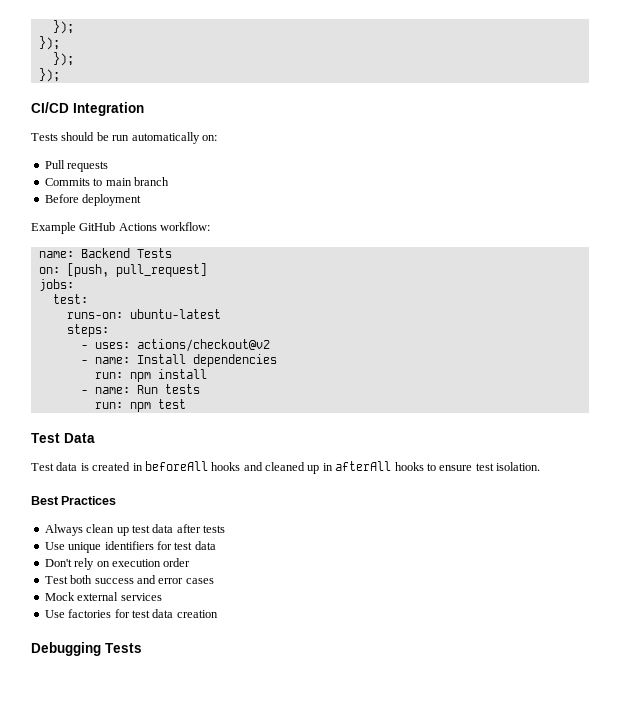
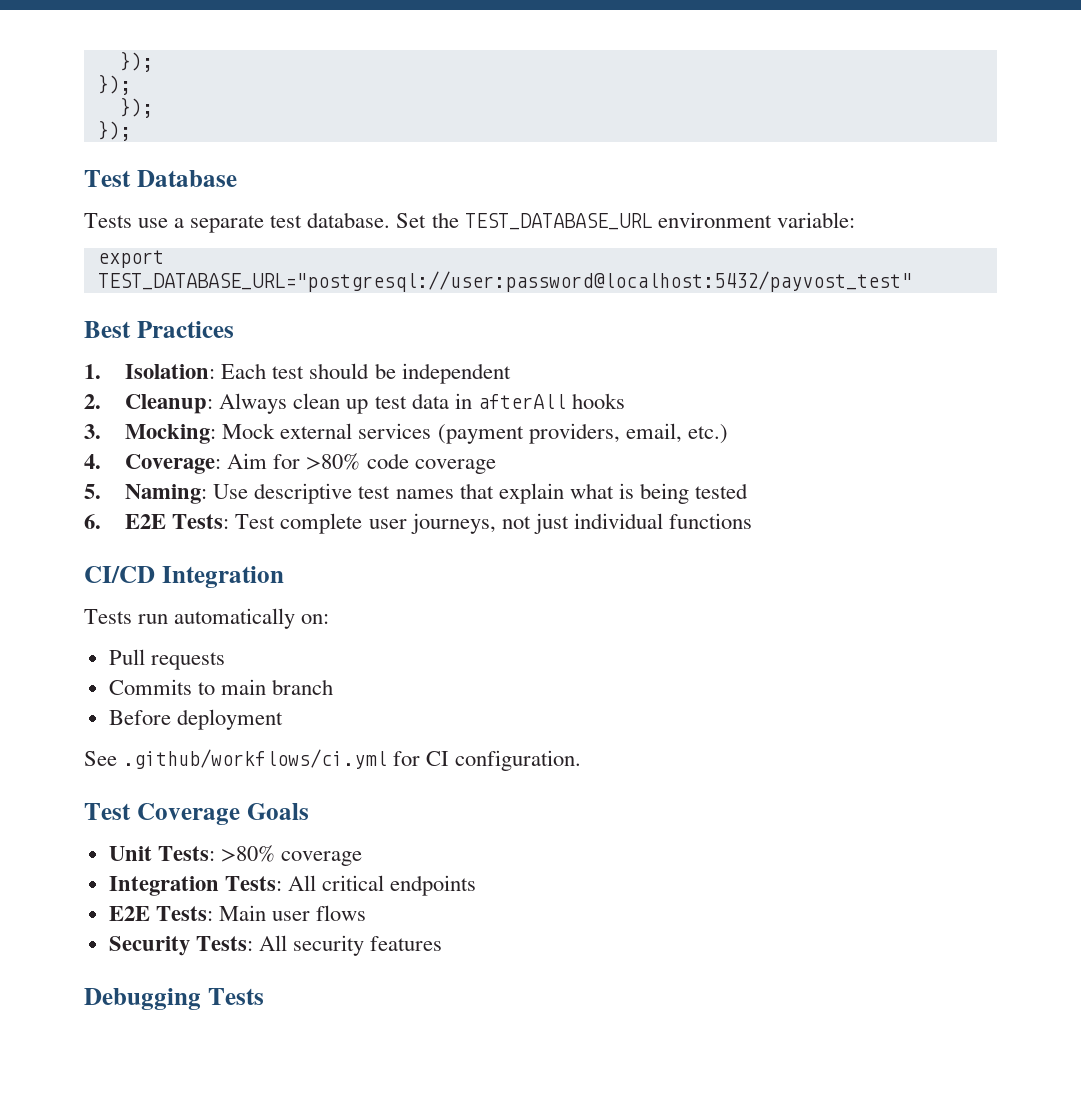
+ Test Database
+ Tests use a separate test database. Set the TEST_DATABASE_URL environment variable:
+ export TEST_DATABASE_URL="postgresql://user:password@localhost:5432/payvost_test"
+ Best Practices
+ 1. Isolation: Each test should be independent
+ 2. Cleanup: Always clean up test data in afterAll hooks
+ 3. Mocking: Mock external services (payment providers, email, etc.)
+ 4. Coverage: Aim for >80% code coverage
+ 5. Naming: Use descriptive test names that explain what is being tested
+ 6. E2E Tests: Test complete user journeys, not just individual functions
- Tests should be run automatically on:
+ Tests run automatically on:
- Example GitHub Actions workflow:
- name: Backend Tests
- on: [push, pull_request]
- jobs:
- test:
- runs-on: ubuntu-latest
- steps:
- - uses: actions/checkout@v2
- - name: Install dependencies
- run: npm install
- - name: Run tests
- run: npm test
- Test Data
- Test data is created in beforeAll hooks and cleaned up in afterAll hooks to ensure test isolation.
- Best Practices
- Always clean up test data after tests
- Use unique identifiers for test data
- Don't rely on execution order
- Test both success and error cases
- Mock external services
- Use factories for test data creation
+ See .github/workflows/ci.yml for CI configuration.
+ Test Coverage Goals
+ Unit Tests: >80% coverage
+ Integration Tests: All critical endpoints
+ E2E Tests: Main user flows
+ Security Tests: All security features

